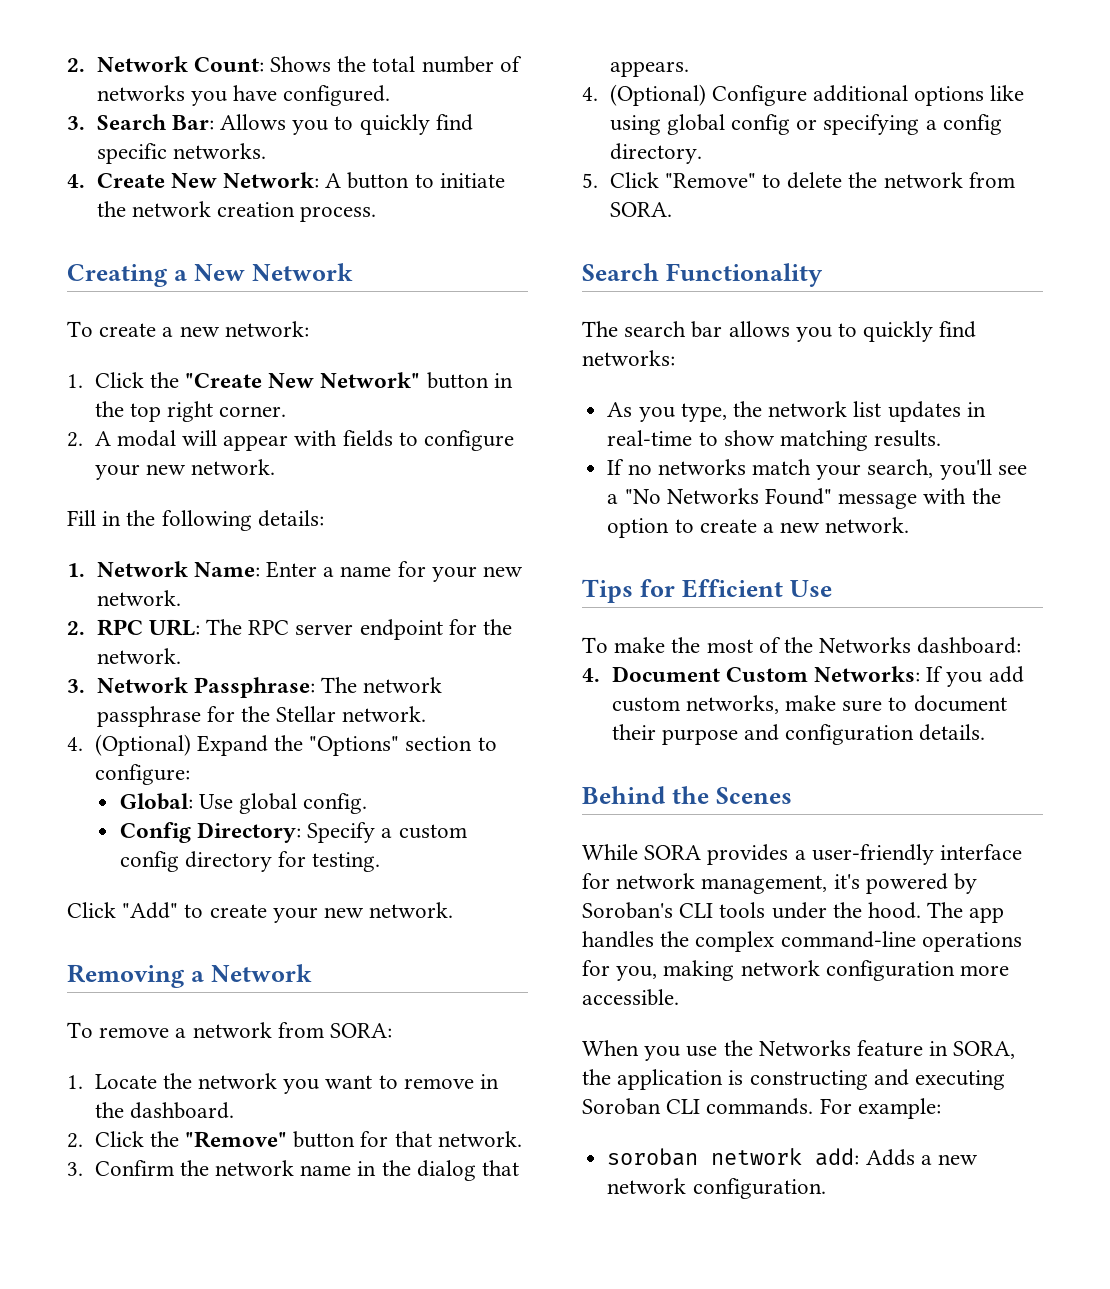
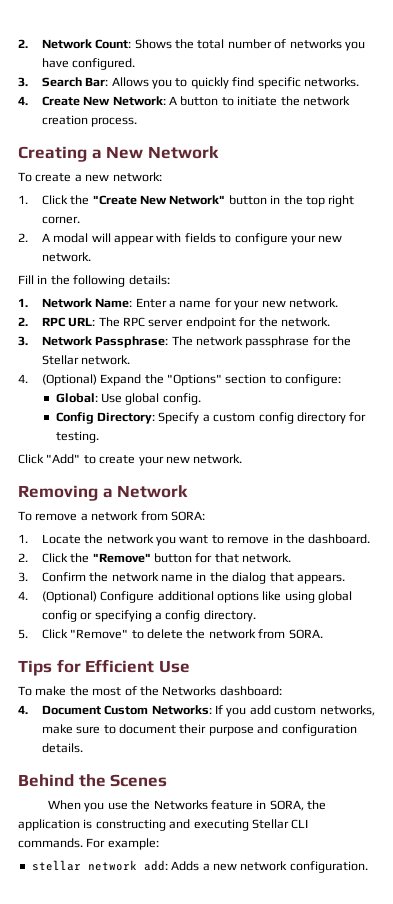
- Search Functionality
- The search bar allows you to quickly find networks:
- As you type, the network list updates in real-time to show matching results.
- If no networks match your search, you'll see a "No Networks Found" message with the option to create a new network.
- While SORA provides a user-friendly interface for network management, it's powered by Soroban's CLI tools under the hood. The app handles the complex command-line operations for you, making network configuration more accessible.
- When you use the Networks feature in SORA, the application is constructing and executing Soroban CLI commands.
+ When you use the Networks feature in SORA, the application is constructing and executing Stellar CLI commands.
- soroban network add: Adds a new network configuration.
+ stellar network add: Adds a new network configuration.

